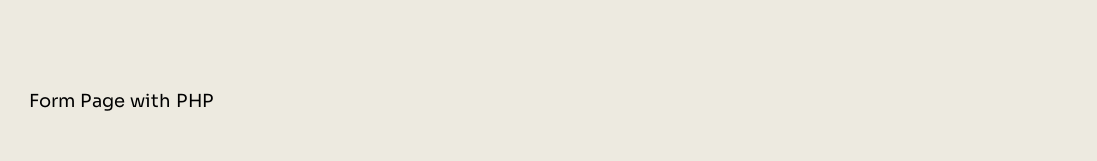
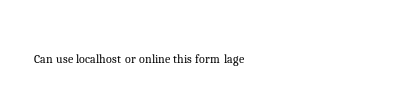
- Form Page with PHP
+ Can use localhost or online this form lage

